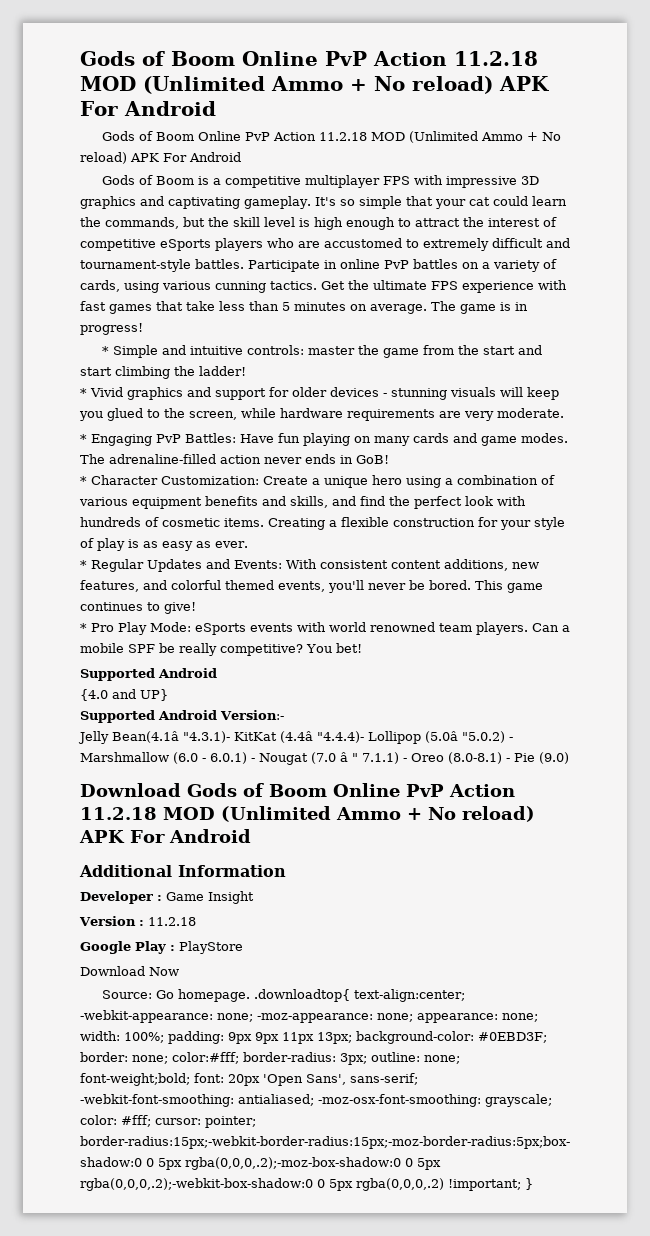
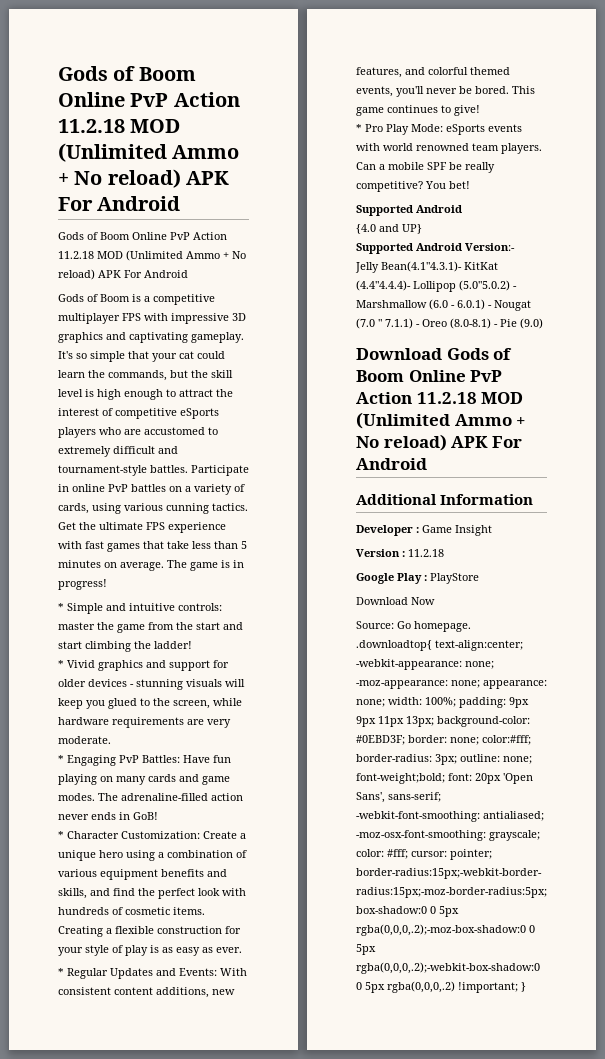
- Jelly Bean(4.1â "4.3.1)- KitKat (4.4â "4.4.4)- Lollipop (5.0â "5.0.2) - Marshmallow (6.0 - 6.0.1) - Nougat (7.0 â " 7.1.1) - Oreo (8.0-8.1) - Pie (9.0)
+ Jelly Bean(4.1"4.3.1)- KitKat (4.4"4.4.4)- Lollipop (5.0"5.0.2) - Marshmallow (6.0 - 6.0.1) - Nougat (7.0 " 7.1.1) - Oreo (8.0-8.1) - Pie (9.0)

